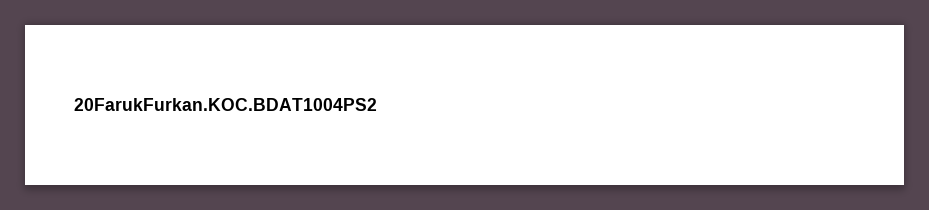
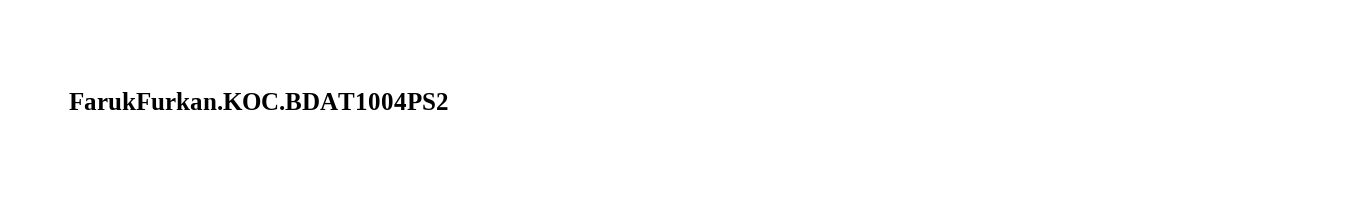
- 20FarukFurkan.KOC.BDAT1004PS2
+ FarukFurkan.KOC.BDAT1004PS2

